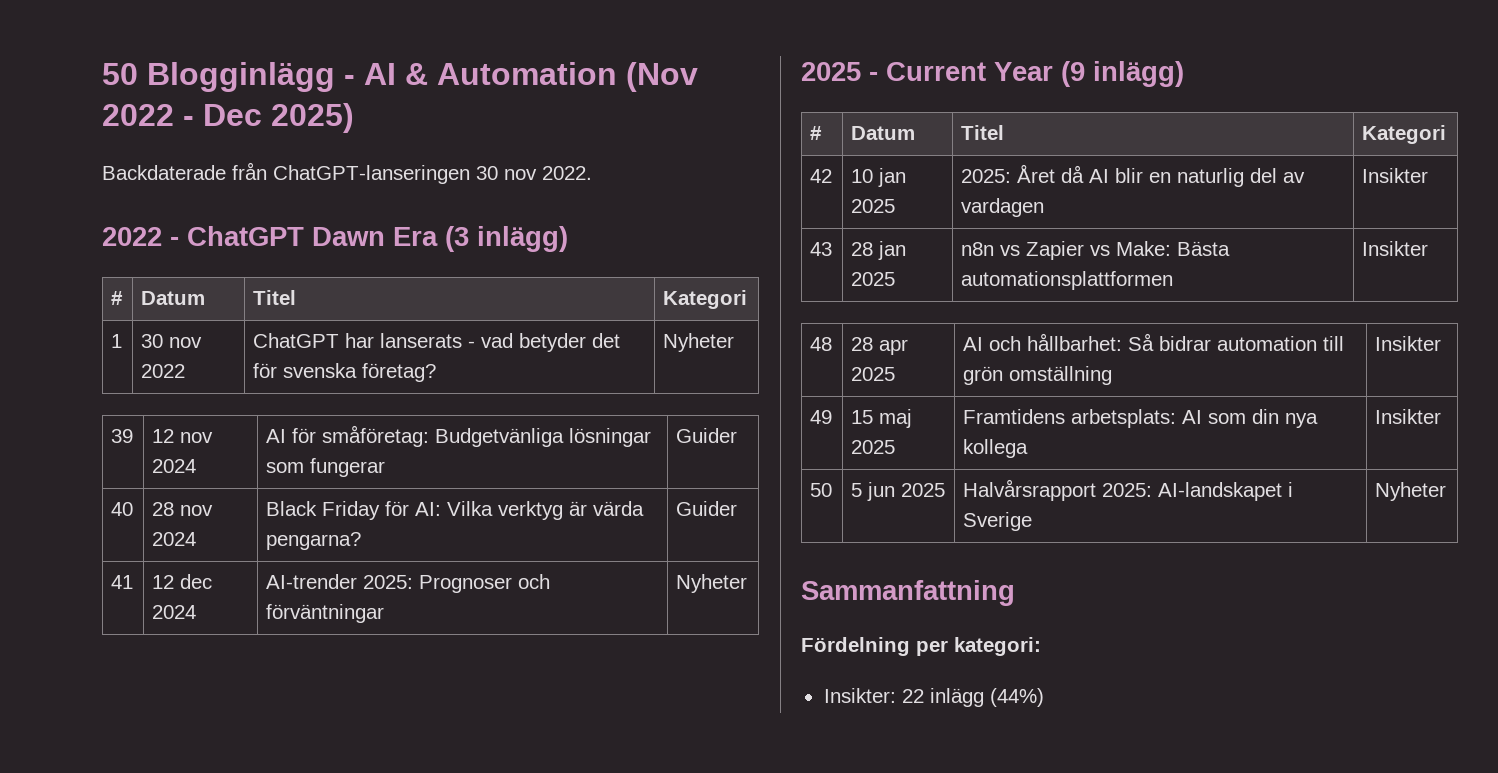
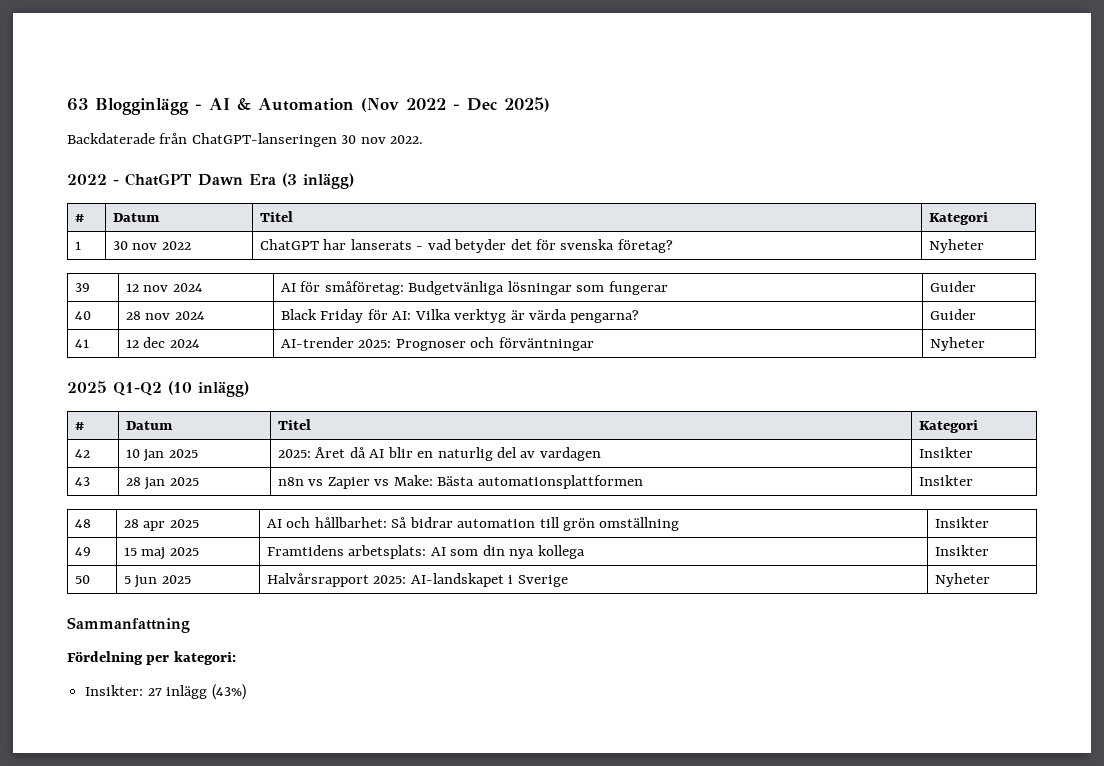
- 50 Blogginlägg - AI & Automation (Nov 2022 - Dec 2025)
+ 63 Blogginlägg - AI & Automation (Nov 2022 - Dec 2025)
- 2025 - Current Year (9 inlägg)
+ 2025 Q1-Q2 (10 inlägg)
- Insikter: 22 inlägg (44%)
+ Insikter: 27 inlägg (43%)

